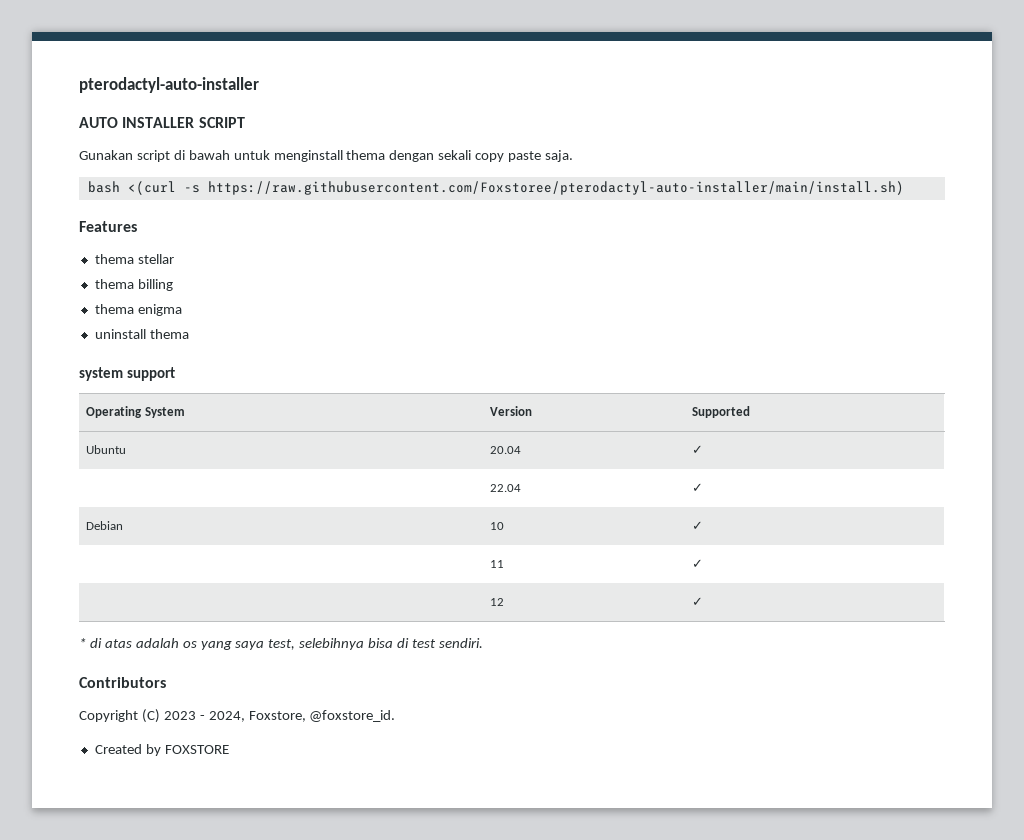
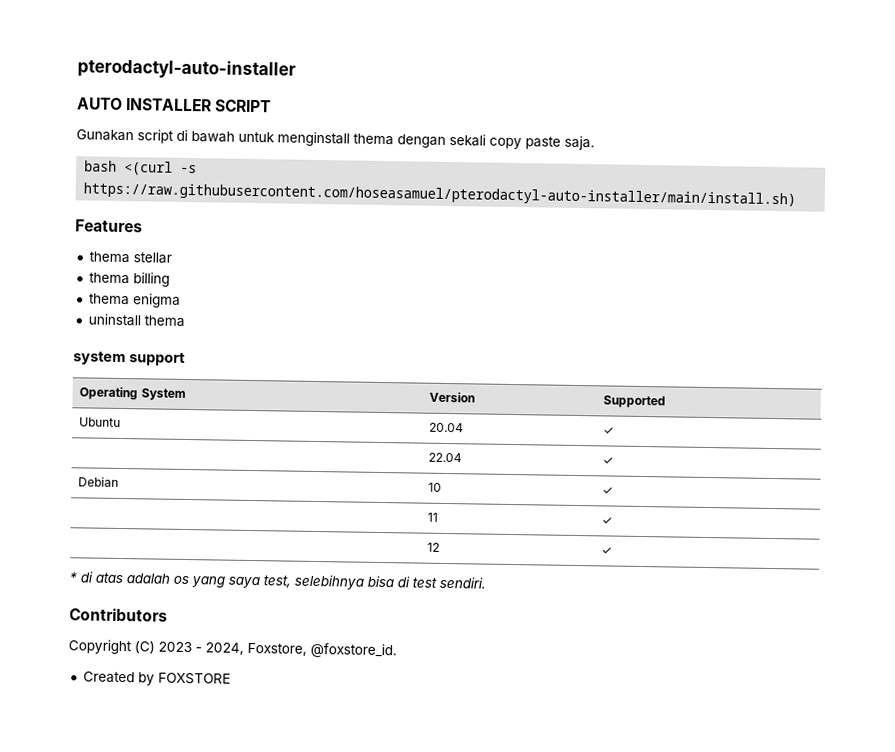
- bash <(curl -s https://raw.githubusercontent.com/Foxstoree/pterodactyl-auto-installer/main/install.sh)
+ bash <(curl -s https://raw.githubusercontent.com/hoseasamuel/pterodactyl-auto-installer/main/install.sh)

